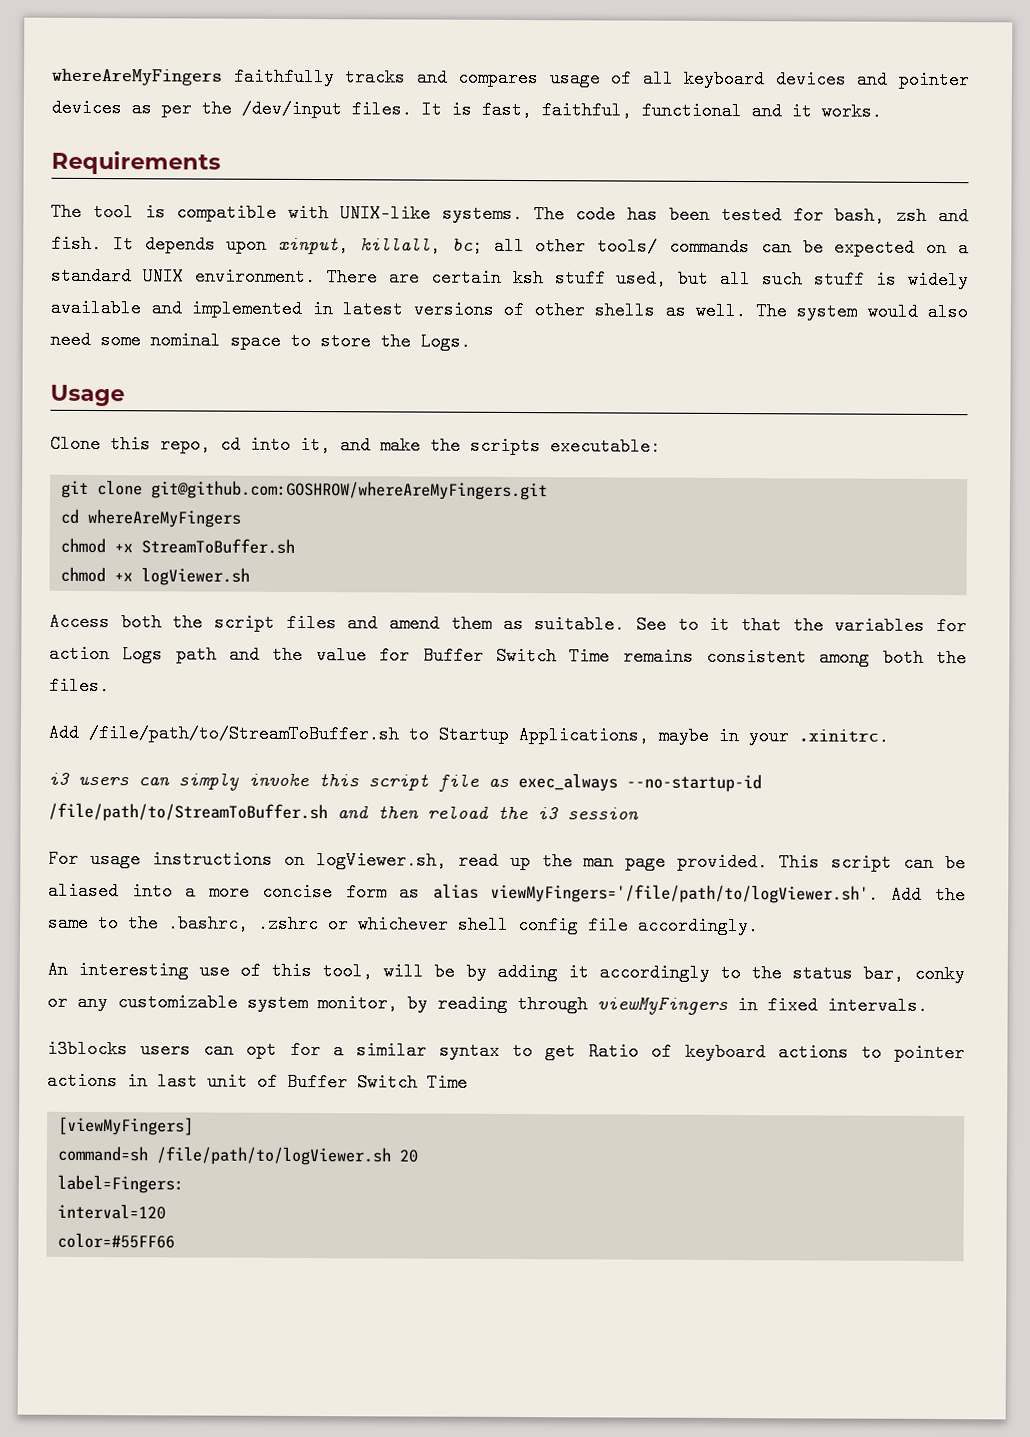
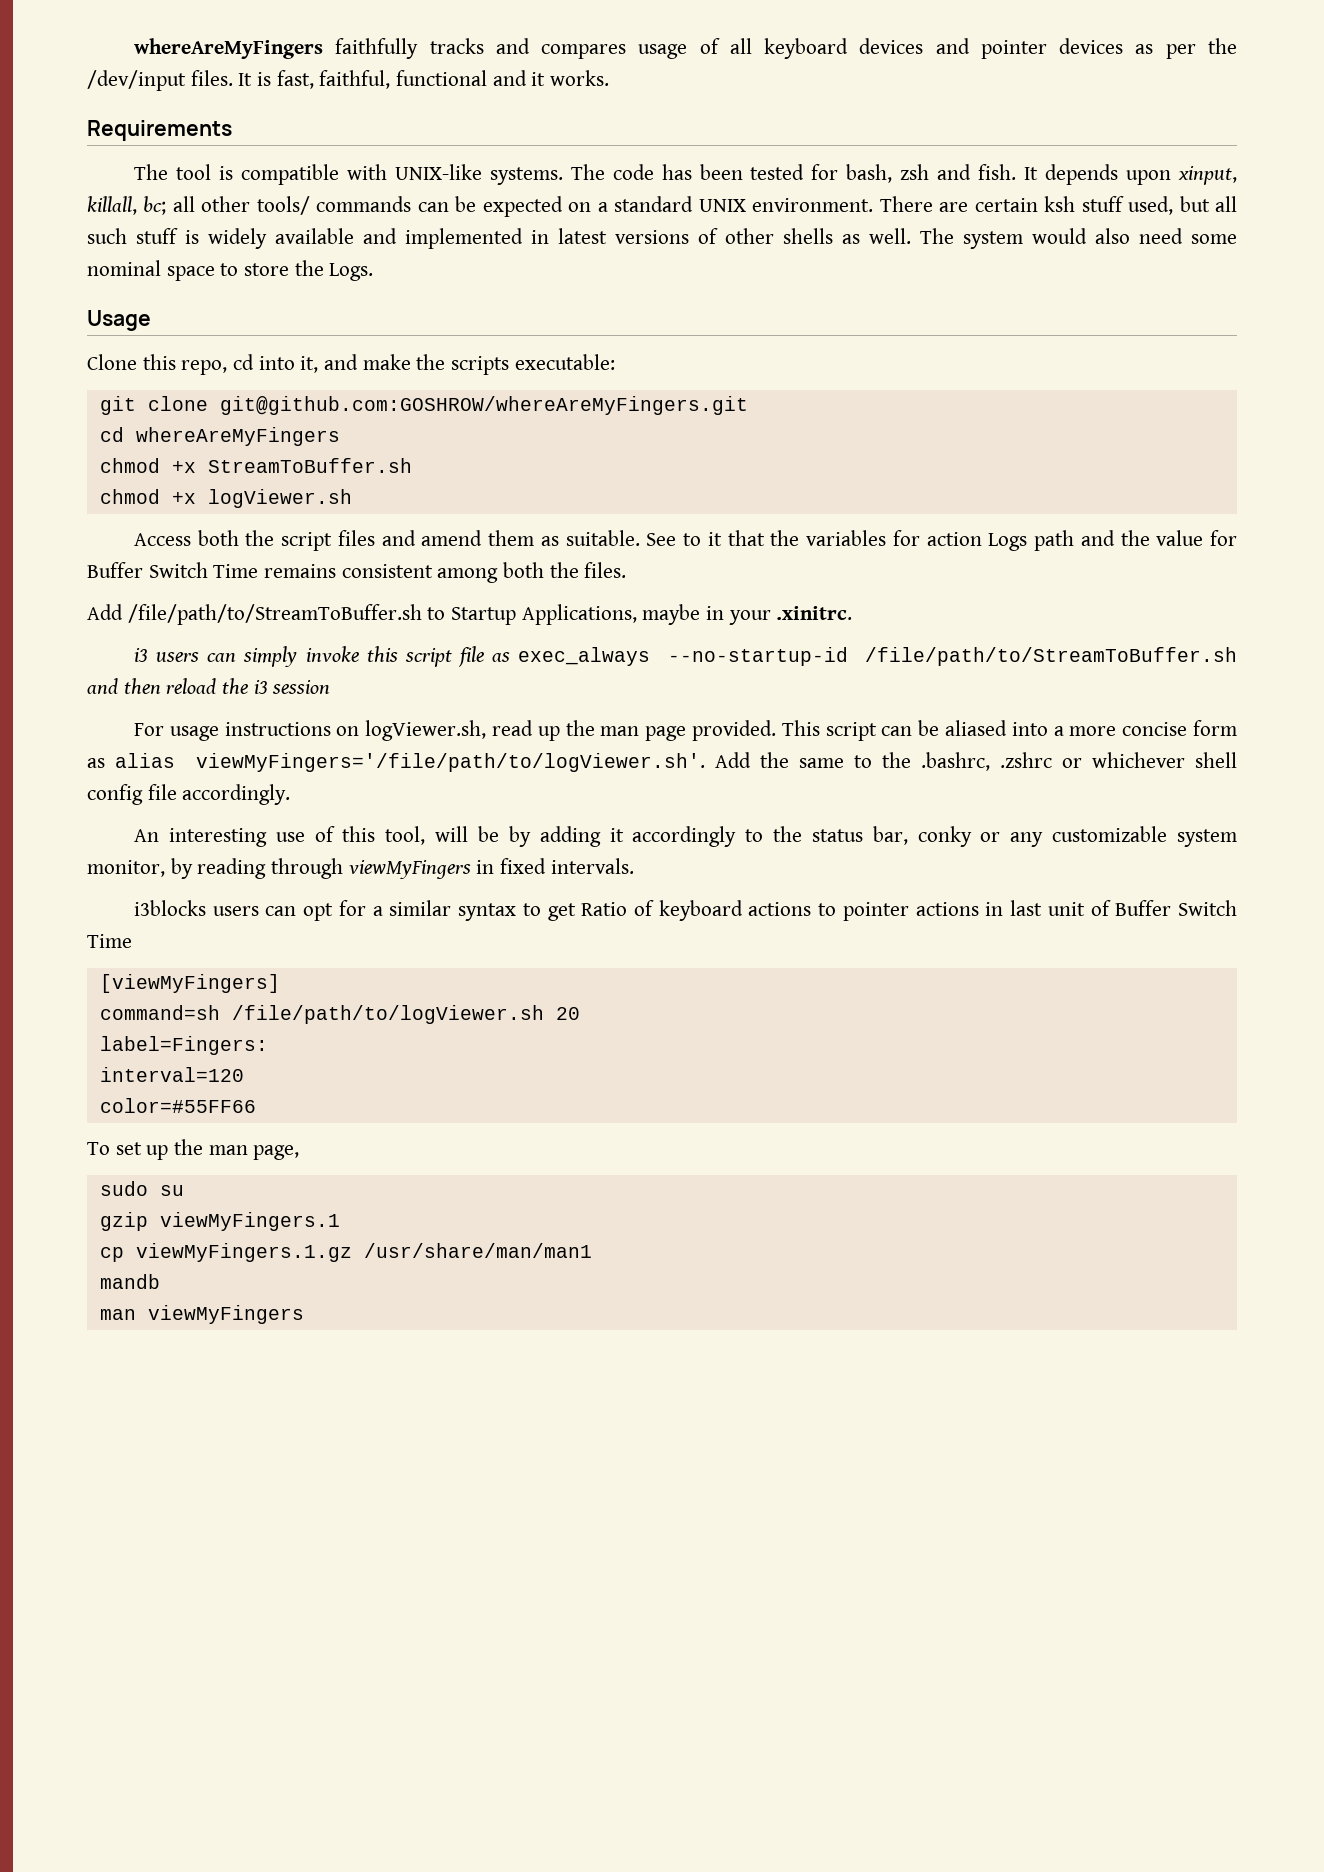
+ To set up the man page,
+ sudo su
+ gzip viewMyFingers.1
+ cp viewMyFingers.1.gz /usr/share/man/man1
+ mandb
+ man viewMyFingers

